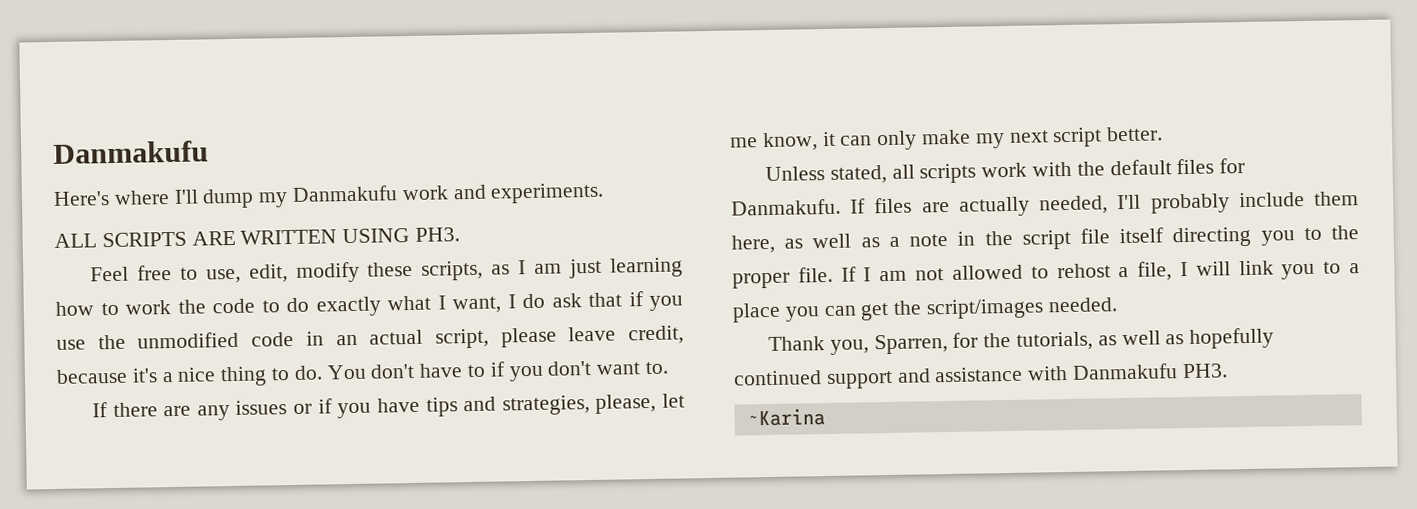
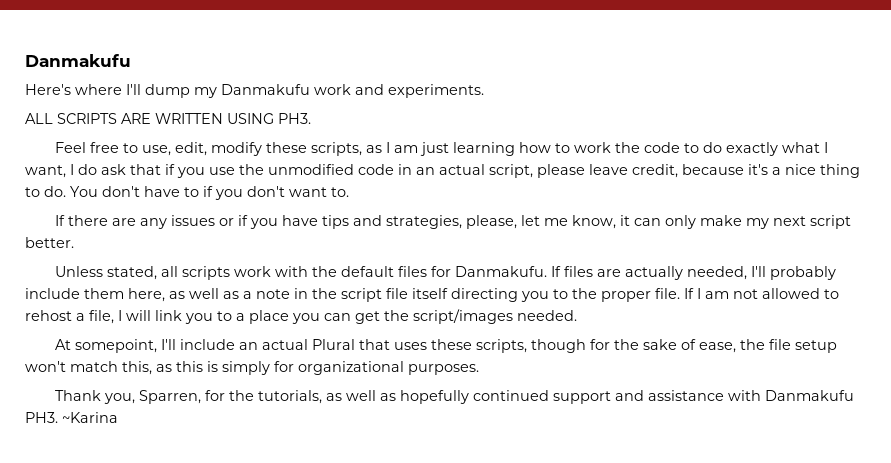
+ At somepoint, I'll include an actual Plural that uses these scripts, though for the sake of ease, the file setup won't match this, as this is simply for organizational purposes.
- Thank you, Sparren, for the tutorials, as well as hopefully continued support and assistance with Danmakufu PH3.
- ~Karina
+ Thank you, Sparren, for the tutorials, as well as hopefully continued support and assistance with Danmakufu PH3. ~Karina

